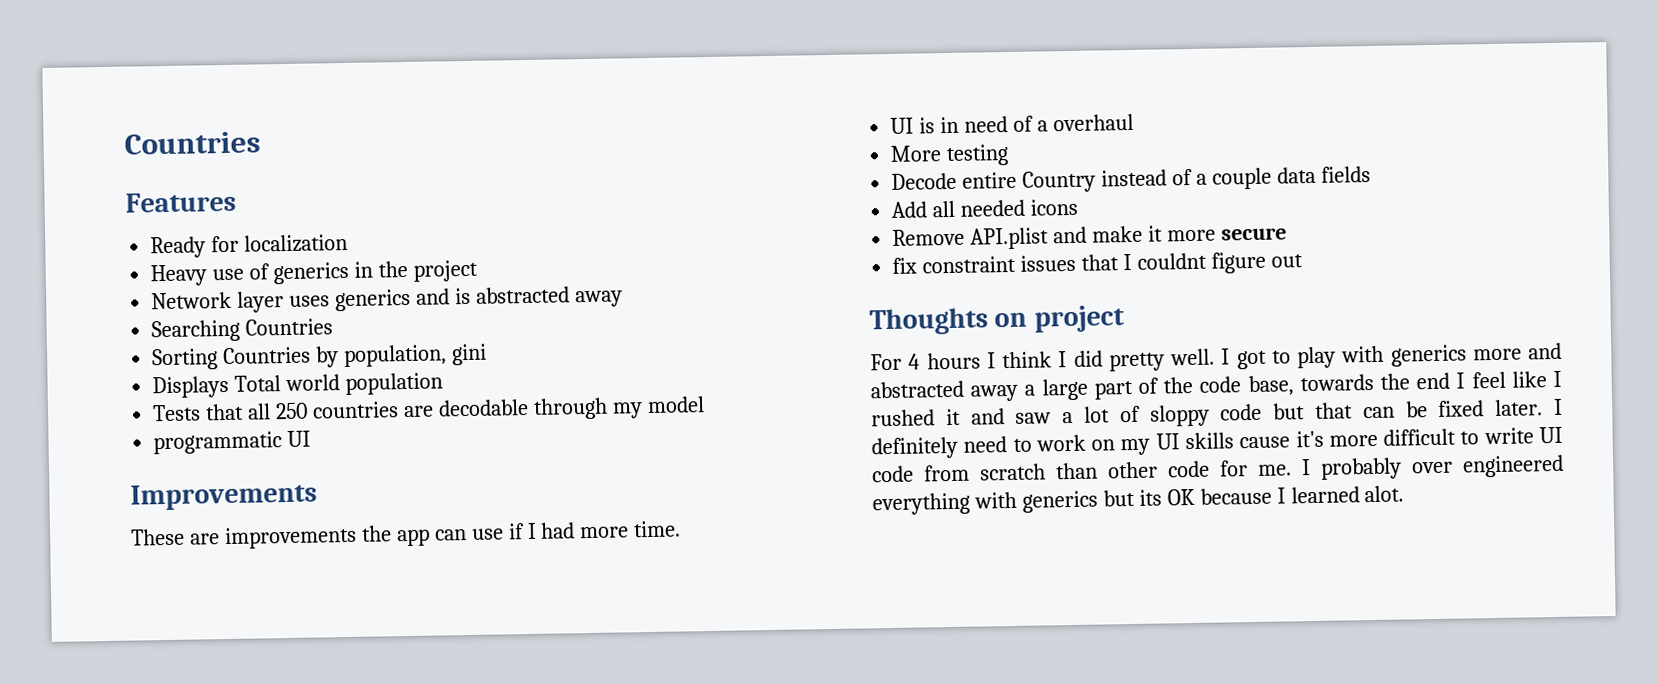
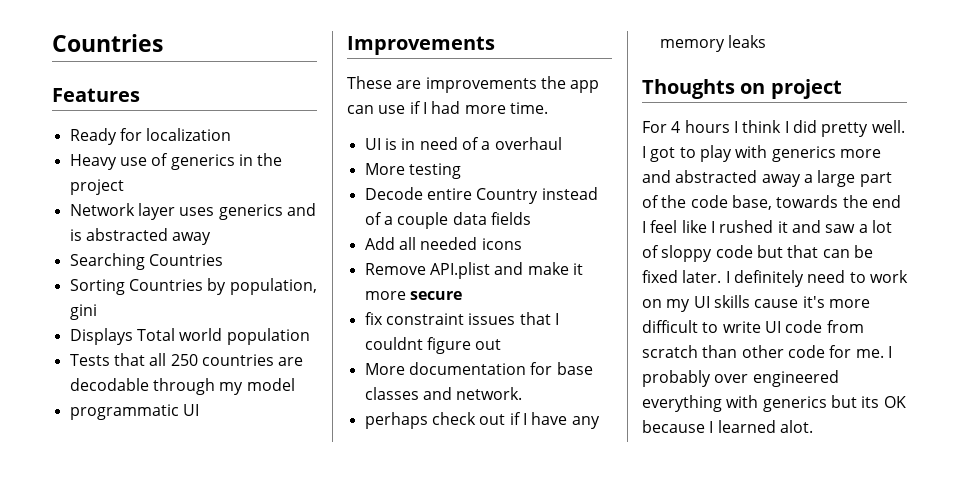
+ More documentation for base classes and network.
+ perhaps check out if I have any memory leaks

